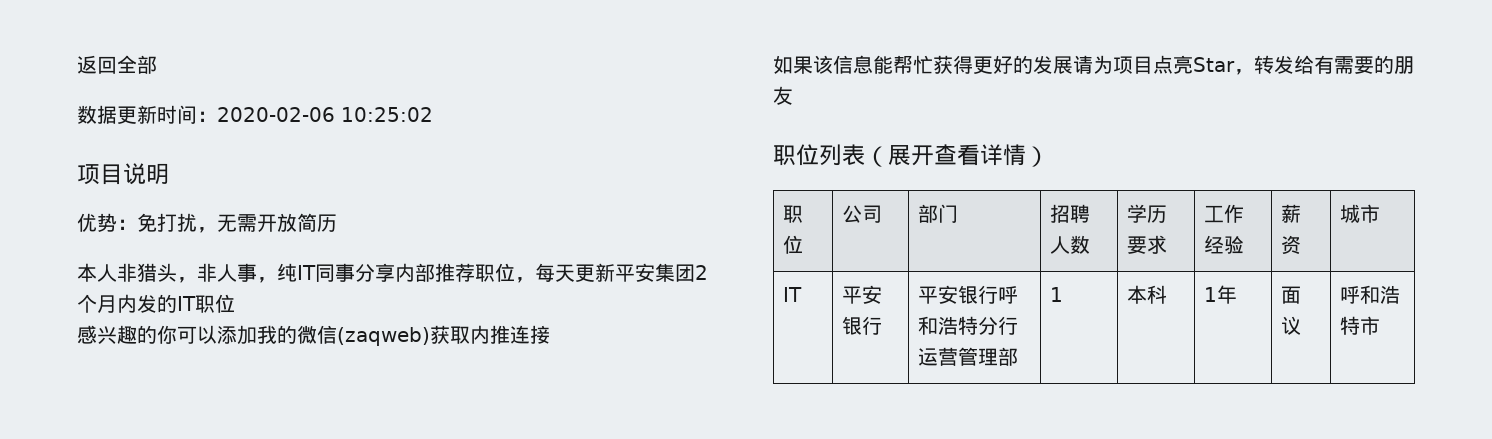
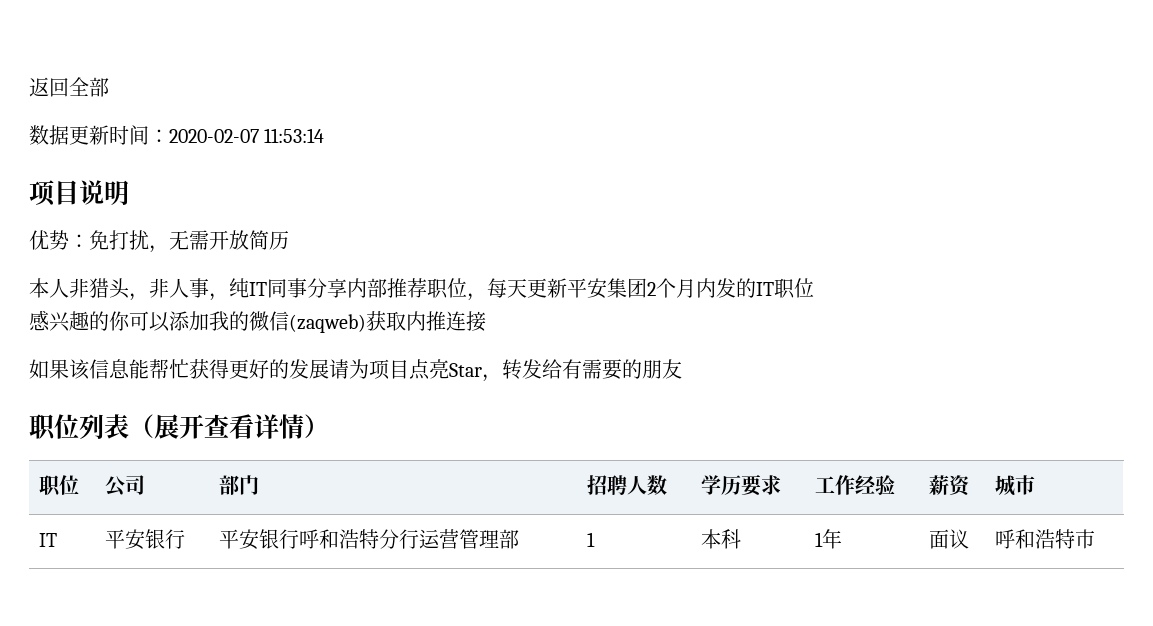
- 数据更新时间：2020-02-06 10:25:02
+ 数据更新时间：2020-02-07 11:53:14

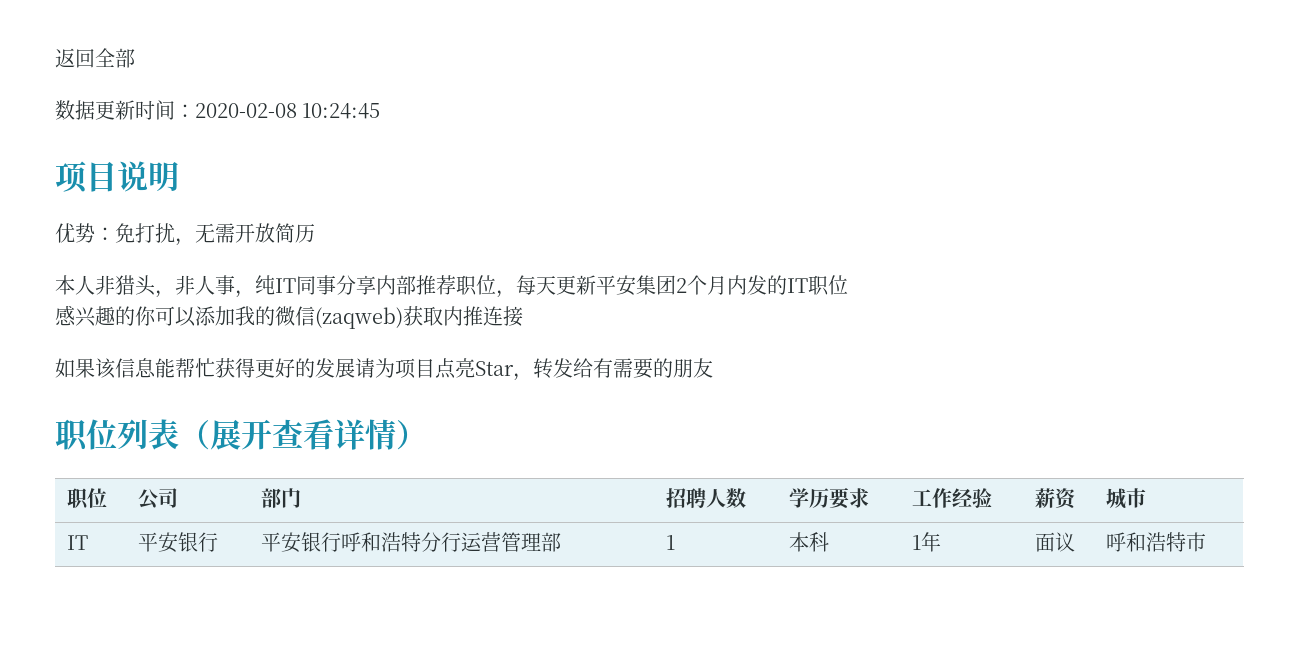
- 数据更新时间：2020-02-07 11:53:14
+ 数据更新时间：2020-02-08 10:24:45

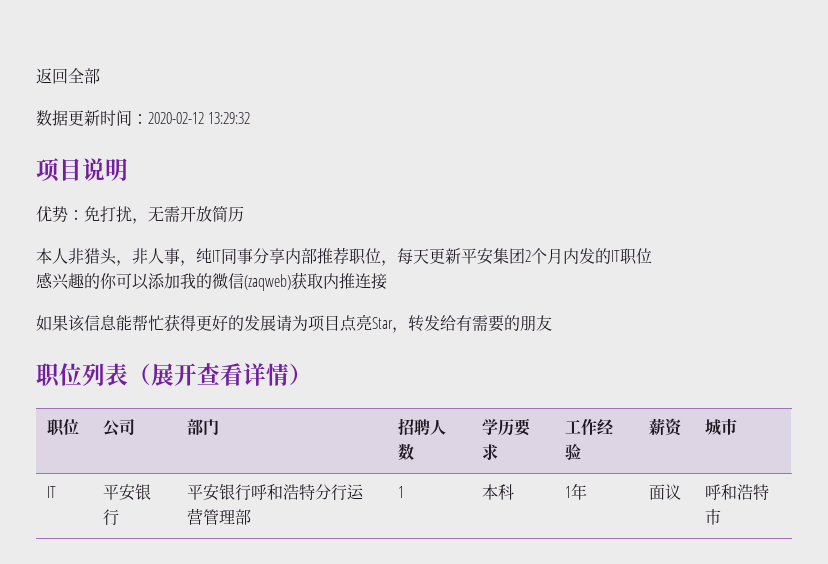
- 数据更新时间：2020-02-08 10:24:45
+ 数据更新时间：2020-02-12 13:29:32

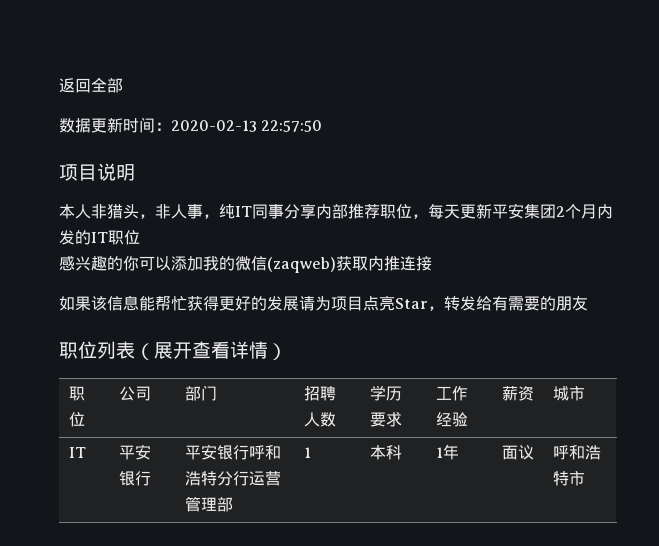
- 数据更新时间：2020-02-12 13:29:32
+ 数据更新时间：2020-02-13 22:57:50
- 优势：免打扰，无需开放简历

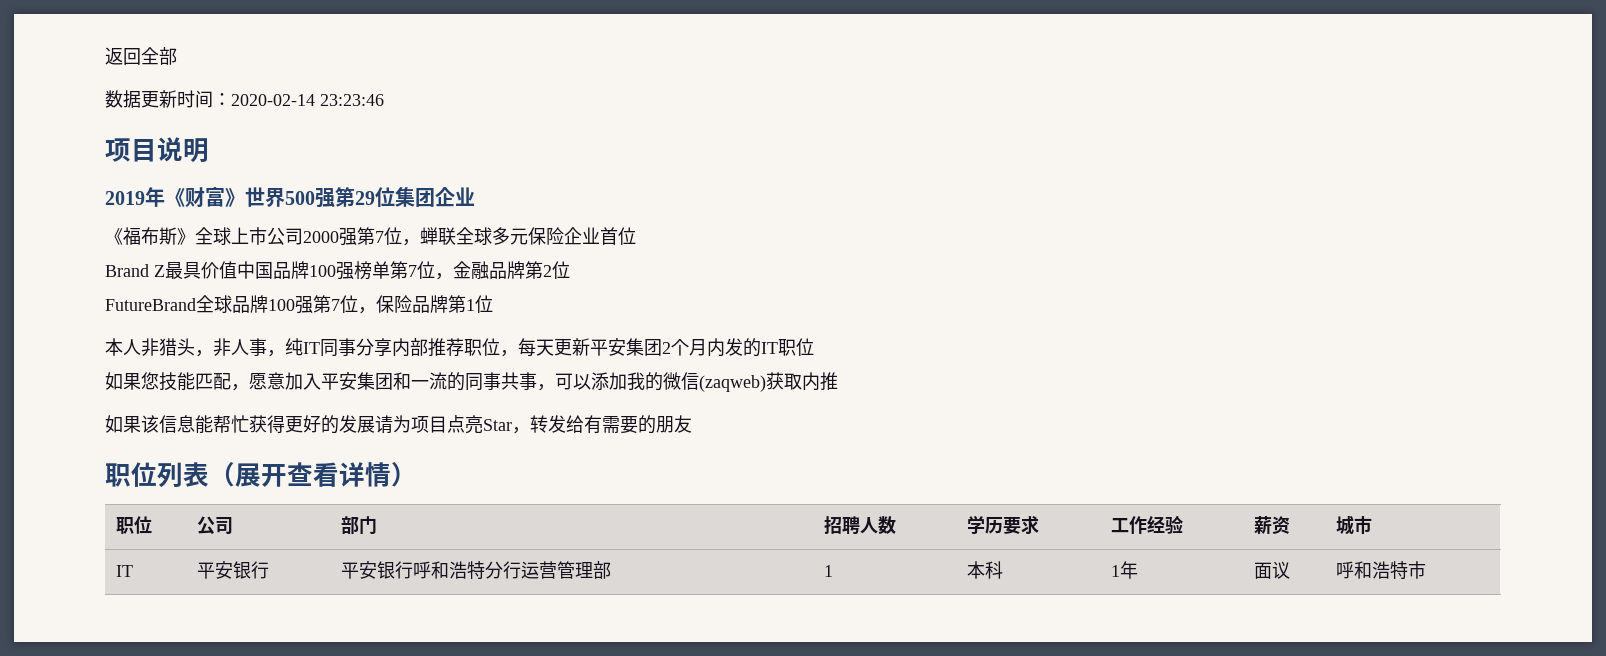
- 数据更新时间：2020-02-13 22:57:50
+ 数据更新时间：2020-02-14 23:23:46
+ 2019年《财富》世界500强第29位集团企业
+ 《福布斯》全球上市公司2000强第7位，蝉联全球多元保险企业首位
+ Brand Z最具价值中国品牌100强榜单第7位，金融品牌第2位
+ FutureBrand全球品牌100强第7位，保险品牌第1位
- 感兴趣的你可以添加我的微信(zaqweb)获取内推连接
+ 如果您技能匹配，愿意加入平安集团和一流的同事共事，可以添加我的微信(zaqweb)获取内推

